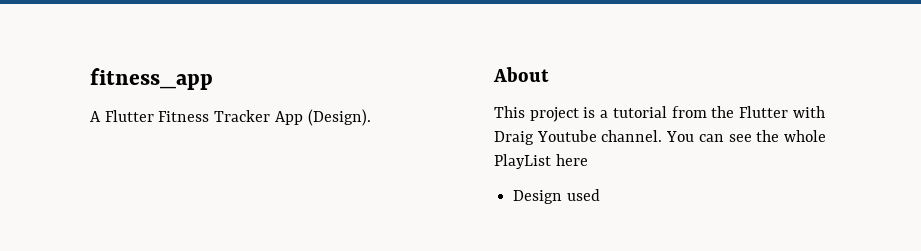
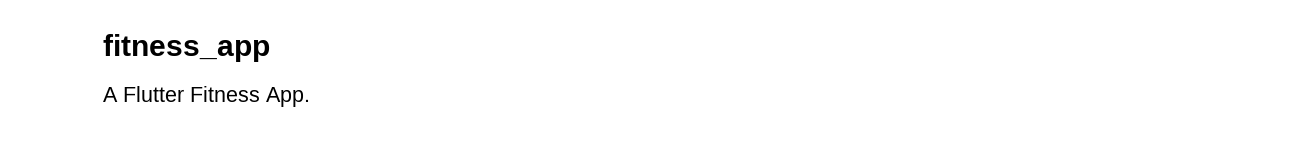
- A Flutter Fitness Tracker App (Design).
- About
- This project is a tutorial from the Flutter with Draig Youtube channel. You can see the whole PlayList here
- Design used
+ A Flutter Fitness App.

